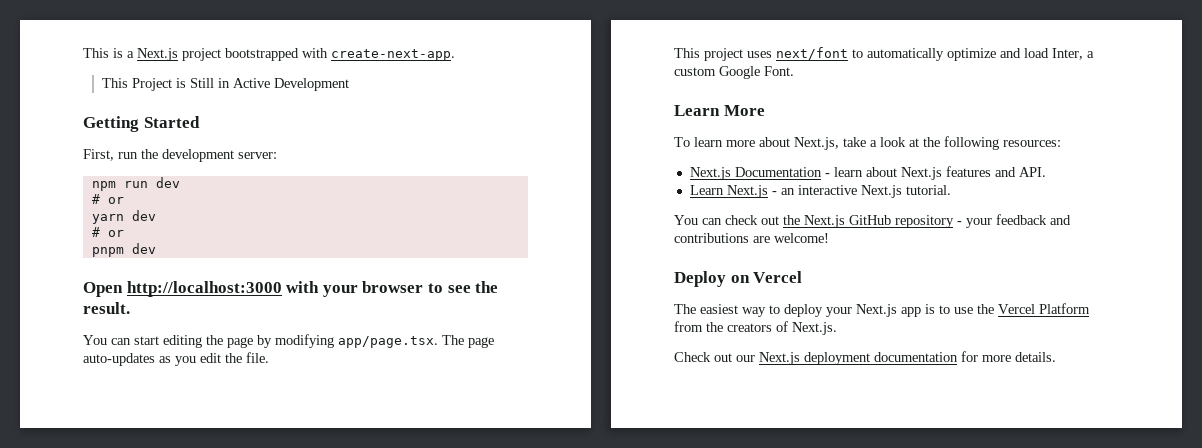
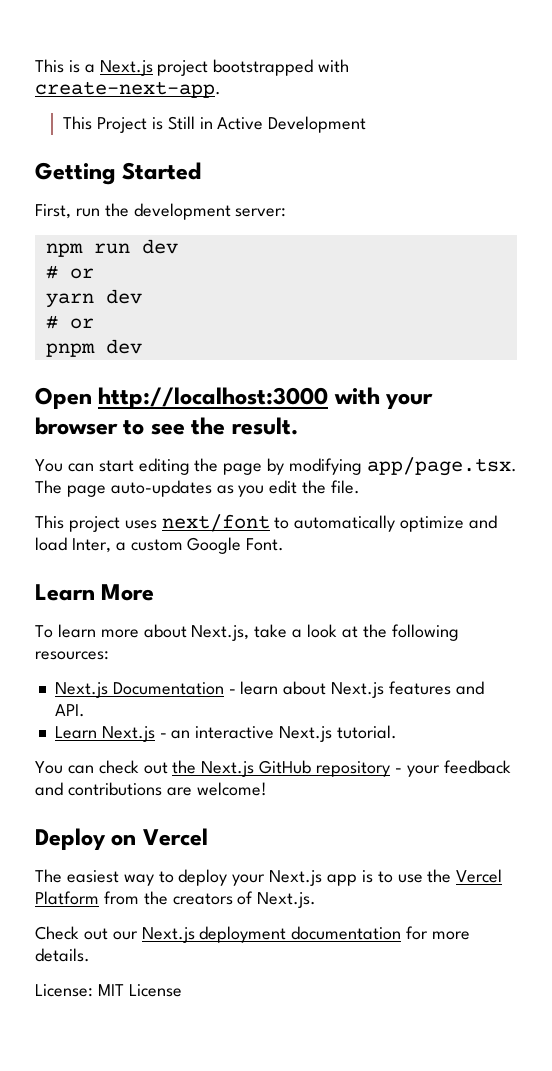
+ License: MIT License

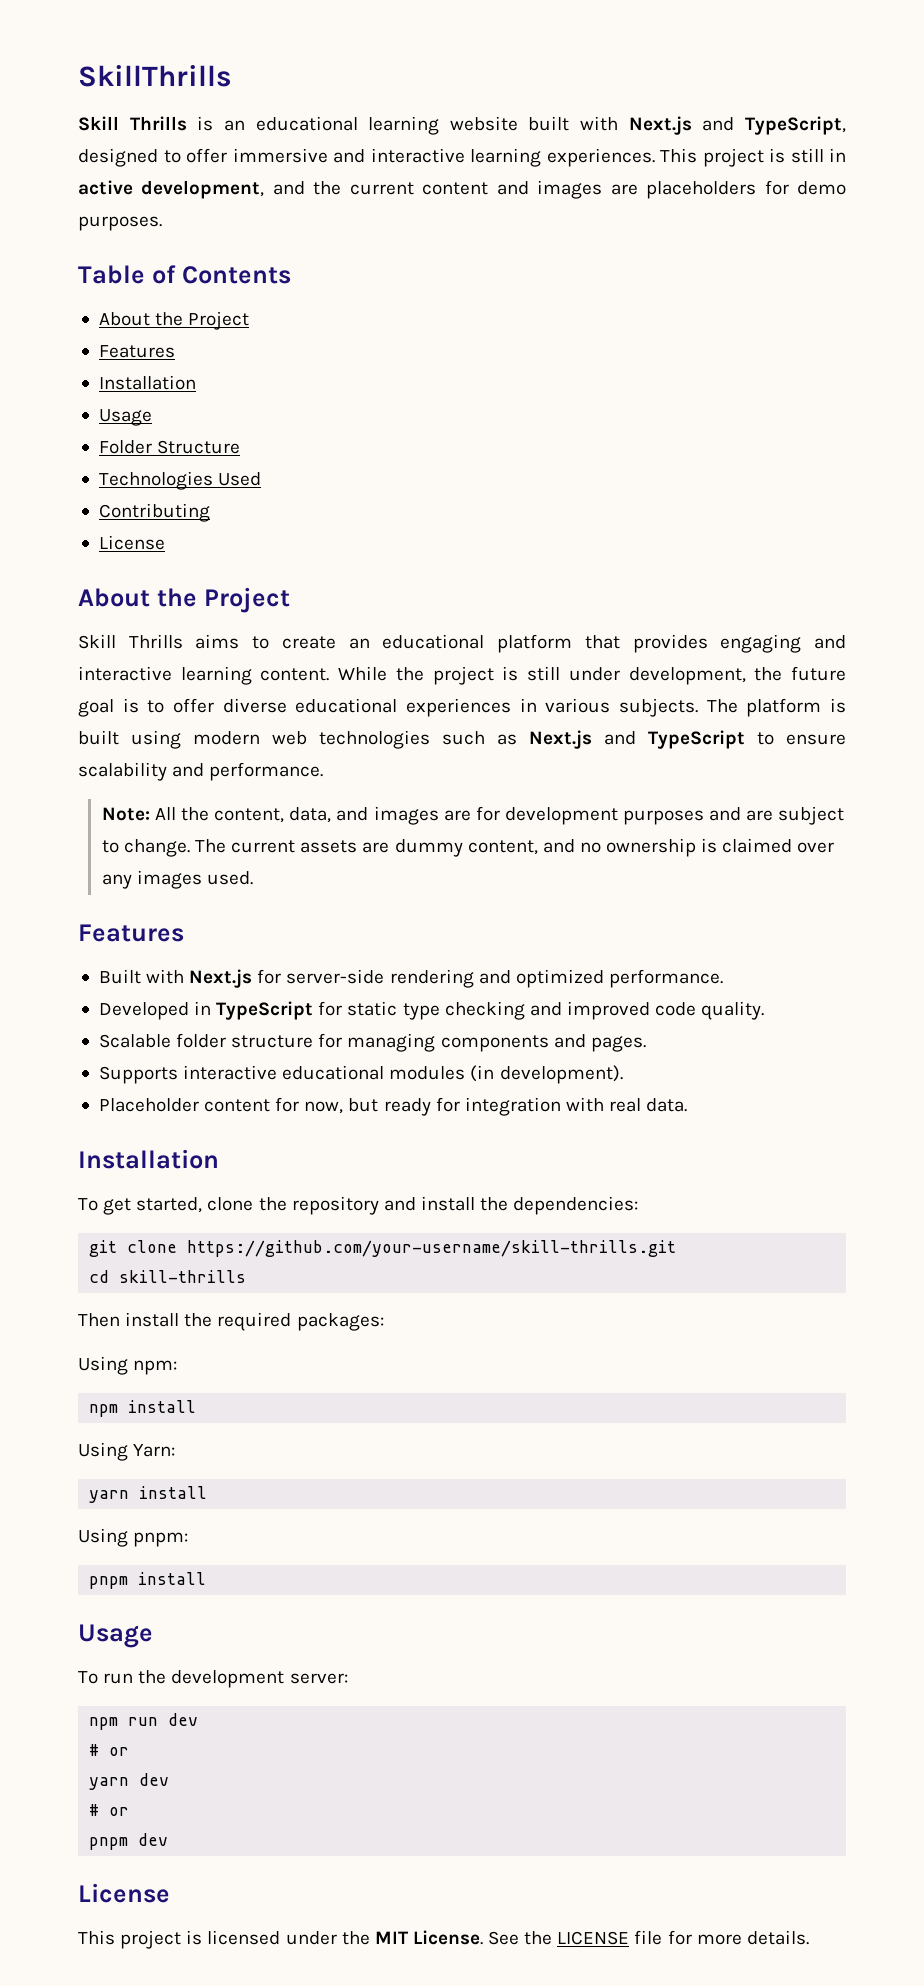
- This is a Next.js project bootstrapped with create-next-app.
- This Project is Still in Active Development
- Getting Started
- First, run the development server:
+ SkillThrills
+ Skill Thrills is an educational learning website built with Next.js and TypeScript, designed to offer immersive and interactive learning experiences. This project is still in active development, and the current content and images are placeholders for demo purposes.
+ Table of Contents
+ About the Project
+ Features
+ Installation
+ Usage
+ Folder Structure
+ Technologies Used
+ Contributing
+ License
+ About the Project
+ Skill Thrills aims to create an educational platform that provides engaging and interactive learning content. While the project is still under development, the future goal is to offer diverse educational experiences in various subjects. The platform is built using modern web technologies such as Next.js and TypeScript to ensure scalability and performance.
+ Note: All the content, data, and images are for development purposes and are subject to change. The current assets are dummy content, and no ownership is claimed over any images used.
+ Features
+ Built with Next.js for server-side rendering and optimized performance.
+ Developed in TypeScript for static type checking and improved code quality.
+ Scalable folder structure for managing components and pages.
+ Supports interactive educational modules (in development).
+ Placeholder content for now, but ready for integration with real data.
+ Installation
+ To get started, clone the repository and install the dependencies:
+ git clone https://github.com/your-username/skill-thrills.git
+ cd skill-thrills
+ Then install the required packages:
+ Using npm:
+ npm install
+ Using Yarn:
+ yarn install
+ Using pnpm:
+ pnpm install
+ Usage
+ To run the development server:
  pnpm dev
- Open http://localhost:3000 with your browser to see the result.
- You can start editing the page by modifying app/page.tsx. The page auto-updates as you edit the file.
- This project uses next/font to automatically optimize and load Inter, a custom Google Font.
- Learn More
- To learn more about Next.js, take a look at the following resources:
- Next.js Documentation - learn about Next.js features and API.
- Learn Next.js - an interactive Next.js tutorial.
- You can check out the Next.js GitHub repository - your feedback and contributions are welcome!
- Deploy on Vercel
- The easiest way to deploy your Next.js app is to use the Vercel Platform from the creators of Next.js.
- Check out our Next.js deployment documentation for more details.
+ License
+ This project is licensed under the MIT License. See the LICENSE file for more details.
- License: MIT License

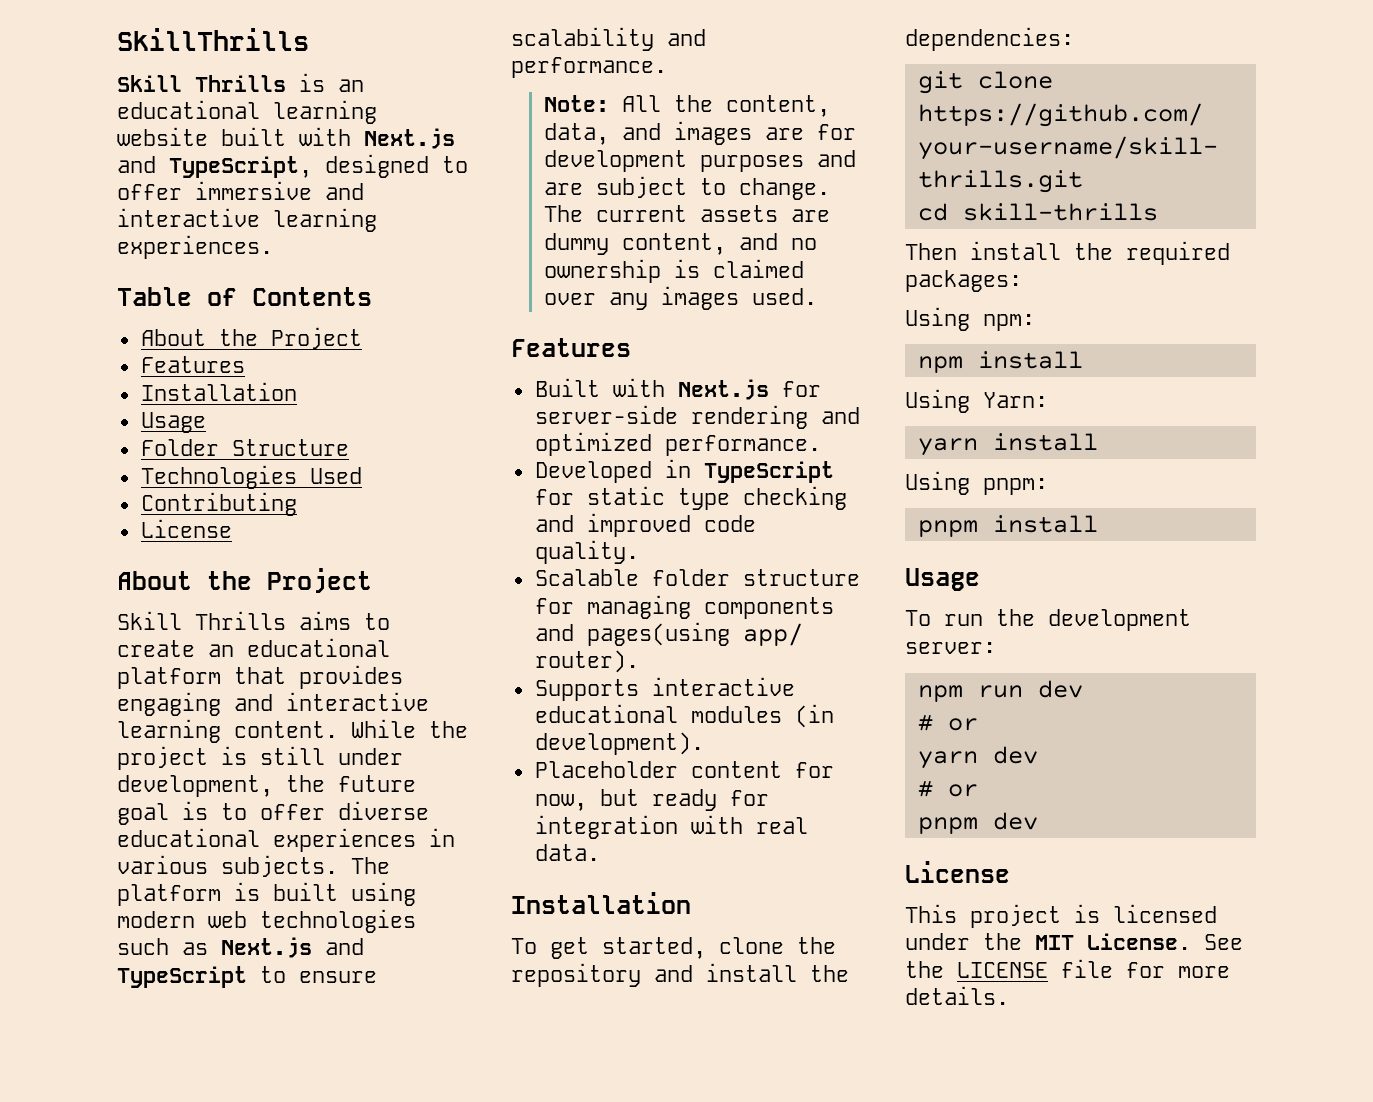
- This project is still in active development, and the current content and images are placeholders for demo purposes.
- Scalable folder structure for managing components and pages.
+ Scalable folder structure for managing components and pages(using app/ router).

